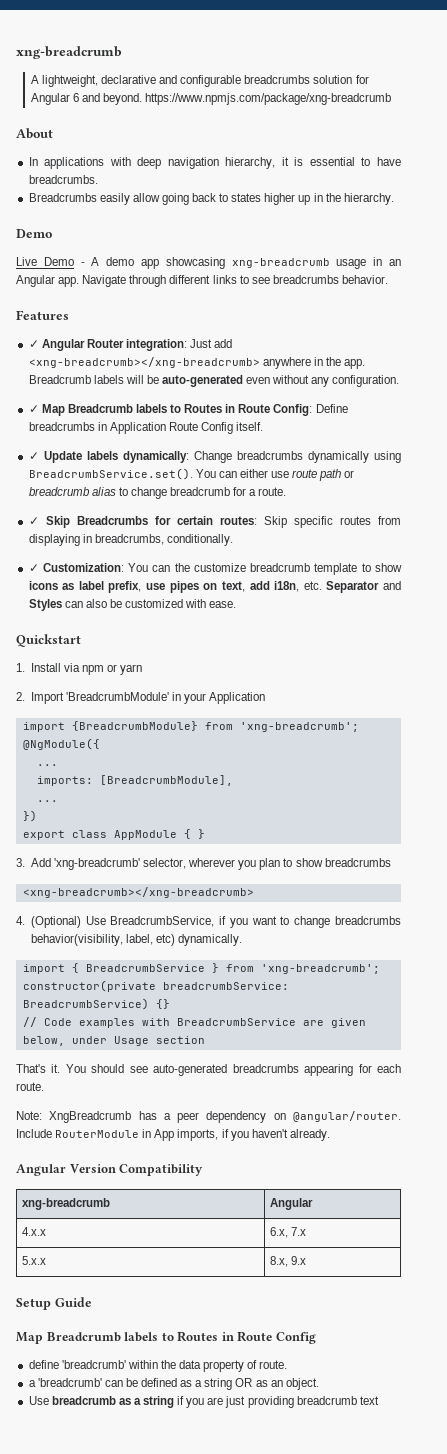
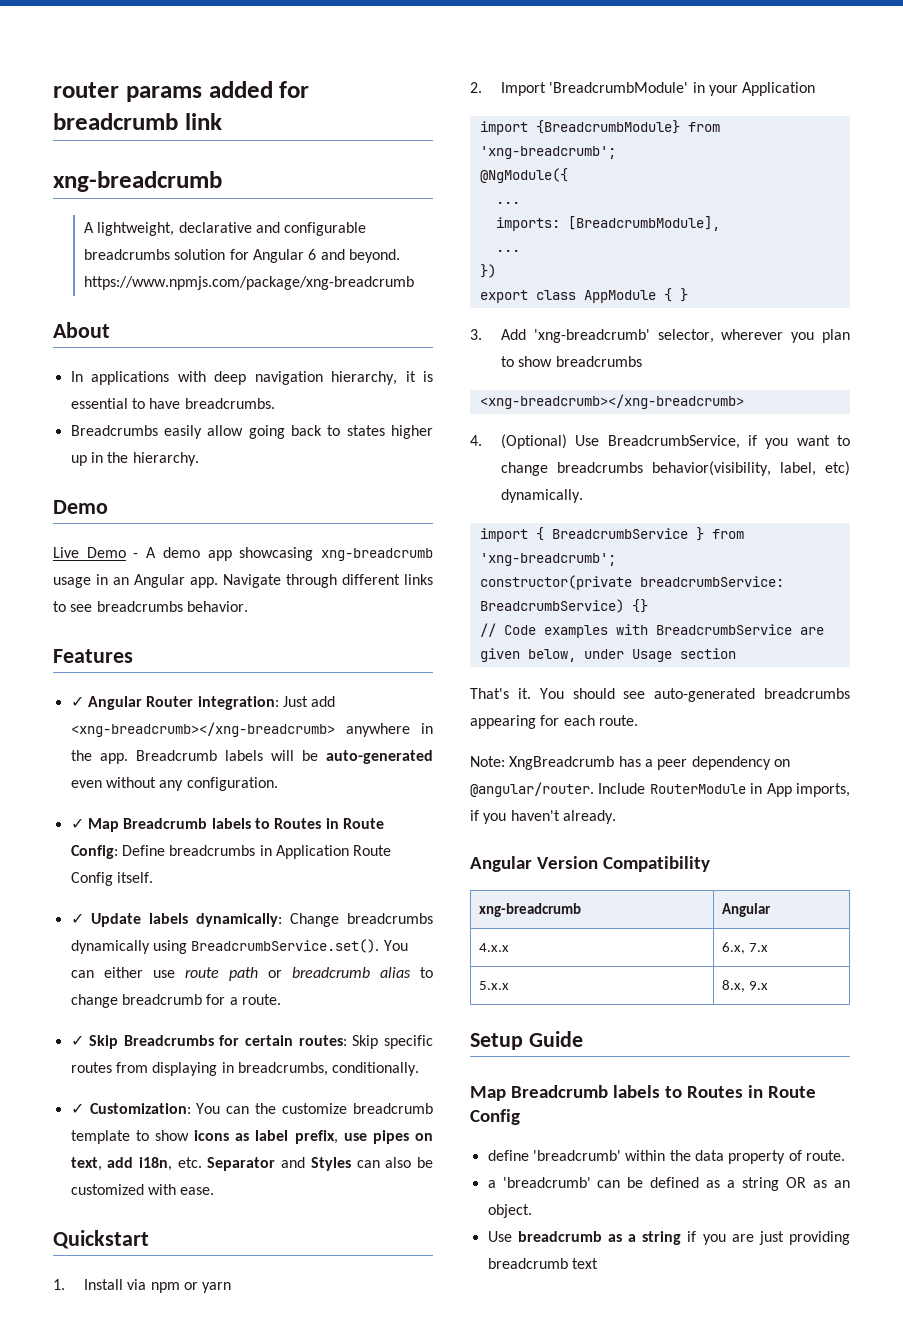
+ router params added for breadcrumb link

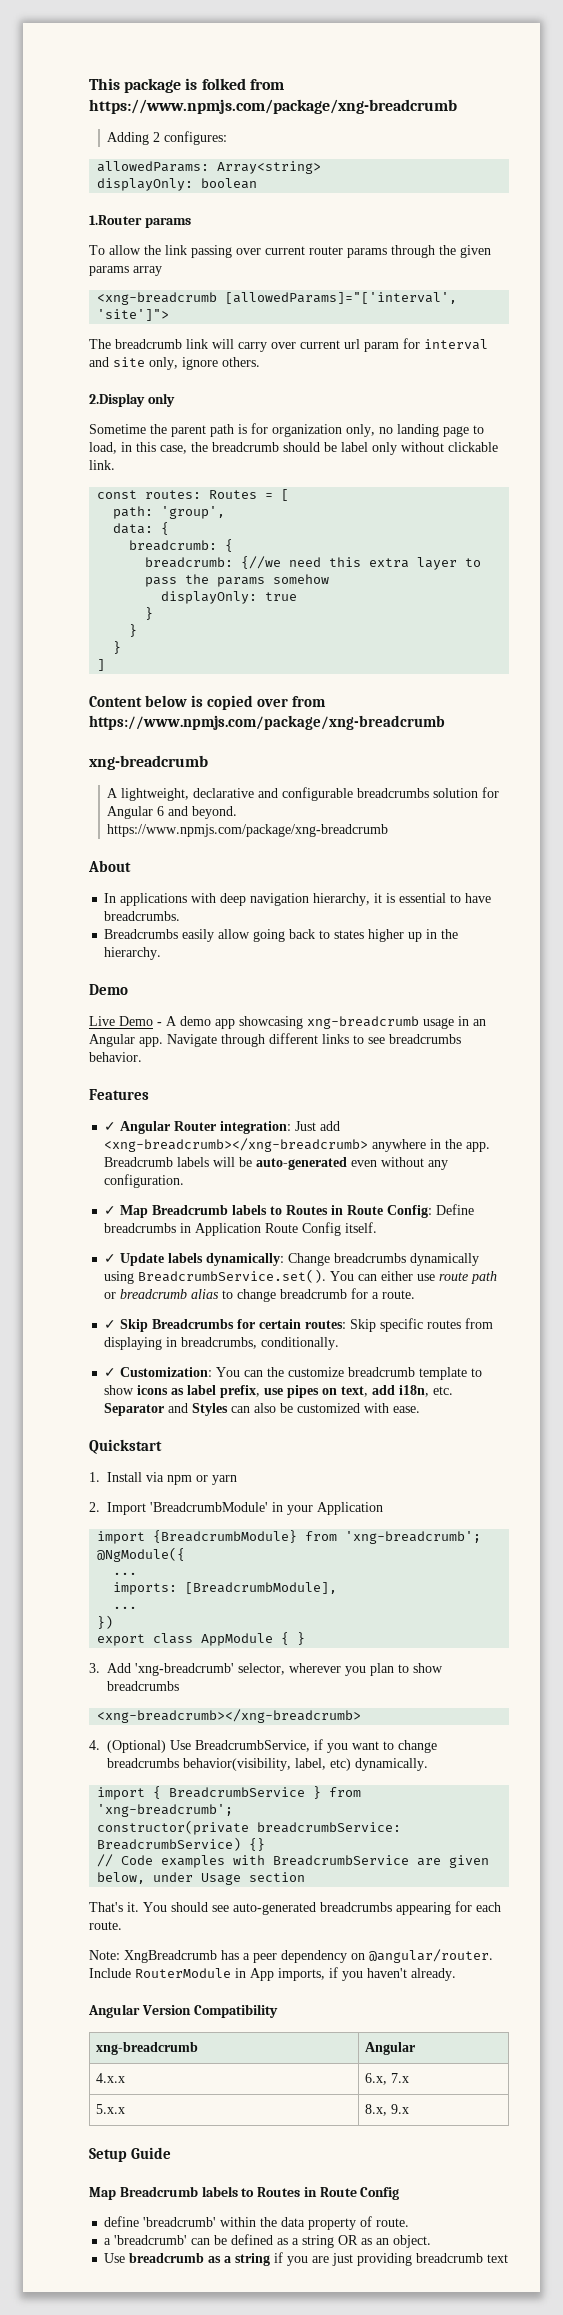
- router params added for breadcrumb link
+ This package is folked from https://www.npmjs.com/package/xng-breadcrumb
+ Adding 2 configures:
+ allowedParams: Array<string>
+ displayOnly: boolean
+ 1.Router params
+ To allow the link passing over current router params through the given params array
+ <xng-breadcrumb [allowedParams]="['interval', 'site']">
+ The breadcrumb link will carry over current url param for interval and site only, ignore others.
+ 2.Display only
+ Sometime the parent path is for organization only, no landing page to load, in this case, the breadcrumb should be label only without clickable link.
+ const routes: Routes = [
+ path: 'group',
+ data: {
+ breadcrumb: {
+ breadcrumb: {//we need this extra layer to pass the params somehow
+ displayOnly: true
+ }
+ }
+ }
+ ]
+ Content below is copied over from https://www.npmjs.com/package/xng-breadcrumb

